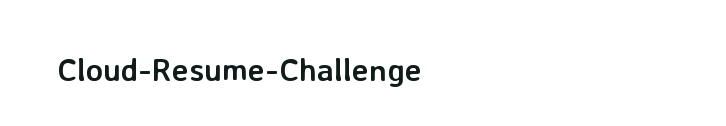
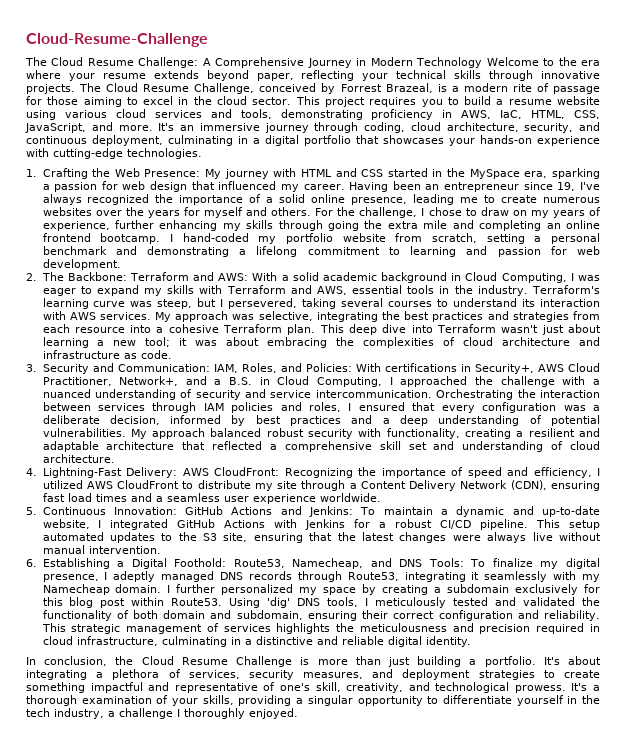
+ The Cloud Resume Challenge: A Comprehensive Journey in Modern Technology Welcome to the era where your resume extends beyond paper, reflecting your technical skills through innovative projects. The Cloud Resume Challenge, conceived by Forrest Brazeal, is a modern rite of passage for those aiming to excel in the cloud sector. This project requires you to build a resume website using various cloud services and tools, demonstrating proficiency in AWS, IaC, HTML, CSS, JavaScript, and more. It's an immersive journey through coding, cloud architecture, security, and continuous deployment, culminating in a digital portfolio that showcases your hands-on experience with cutting-edge technologies.
+ 1. Crafting the Web Presence: My journey with HTML and CSS started in the MySpace era, sparking a passion for web design that influenced my career. Having been an entrepreneur since 19, I've always recognized the importance of a solid online presence, leading me to create numerous websites over the years for myself and others. For the challenge, I chose to draw on my years of experience, further enhancing my skills through going the extra mile and completing an online frontend bootcamp. I hand-coded my portfolio website from scratch, setting a personal benchmark and demonstrating a lifelong commitment to learning and passion for web development.
+ 2. The Backbone: Terraform and AWS: With a solid academic background in Cloud Computing, I was eager to expand my skills with Terraform and AWS, essential tools in the industry. Terraform's learning curve was steep, but I persevered, taking several courses to understand its interaction with AWS services. My approach was selective, integrating the best practices and strategies from each resource into a cohesive Terraform plan. This deep dive into Terraform wasn't just about learning a new tool; it was about embracing the complexities of cloud architecture and infrastructure as code.
+ 3. Security and Communication: IAM, Roles, and Policies: With certifications in Security+, AWS Cloud Practitioner, Network+, and a B.S. in Cloud Computing, I approached the challenge with a nuanced understanding of security and service intercommunication. Orchestrating the interaction between services through IAM policies and roles, I ensured that every configuration was a deliberate decision, informed by best practices and a deep understanding of potential vulnerabilities. My approach balanced robust security with functionality, creating a resilient and adaptable architecture that reflected a comprehensive skill set and understanding of cloud architecture.
+ 4. Lightning-Fast Delivery: AWS CloudFront: Recognizing the importance of speed and efficiency, I utilized AWS CloudFront to distribute my site through a Content Delivery Network (CDN), ensuring fast load times and a seamless user experience worldwide.
+ 5. Continuous Innovation: GitHub Actions and Jenkins: To maintain a dynamic and up-to-date website, I integrated GitHub Actions with Jenkins for a robust CI/CD pipeline. This setup automated updates to the S3 site, ensuring that the latest changes were always live without manual intervention.
+ 6. Establishing a Digital Foothold: Route53, Namecheap, and DNS Tools: To finalize my digital presence, I adeptly managed DNS records through Route53, integrating it seamlessly with my Namecheap domain. I further personalized my space by creating a subdomain exclusively for this blog post within Route53. Using 'dig' DNS tools, I meticulously tested and validated the functionality of both domain and subdomain, ensuring their correct configuration and reliability. This strategic management of services highlights the meticulousness and precision required in cloud infrastructure, culminating in a distinctive and reliable digital identity.
+ In conclusion, the Cloud Resume Challenge is more than just building a portfolio. It's about integrating a plethora of services, security measures, and deployment strategies to create something impactful and representative of one's skill, creativity, and technological prowess. It's a thorough examination of your skills, providing a singular opportunity to differentiate yourself in the tech industry, a challenge I thoroughly enjoyed.

